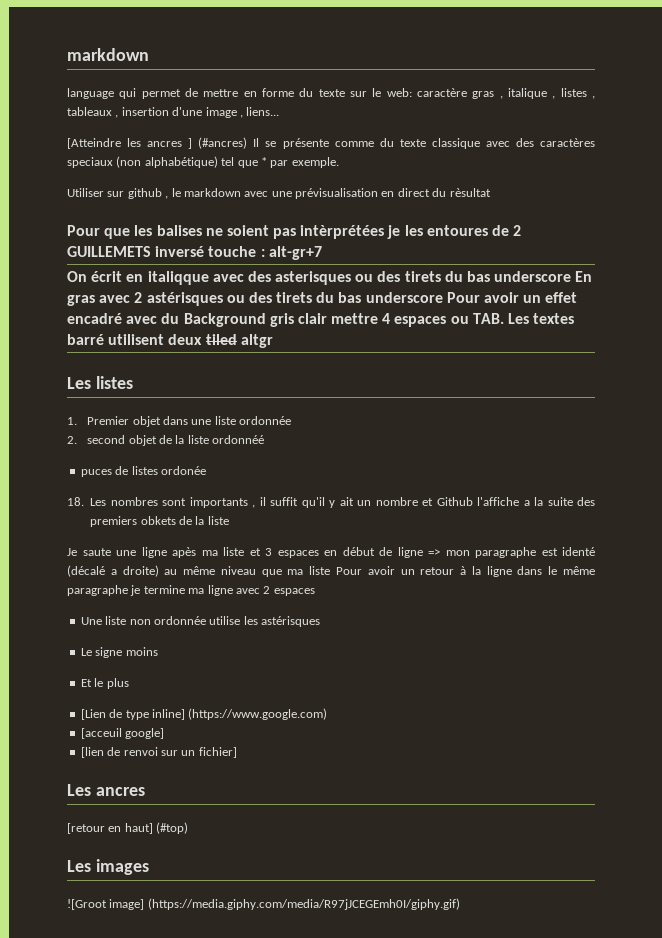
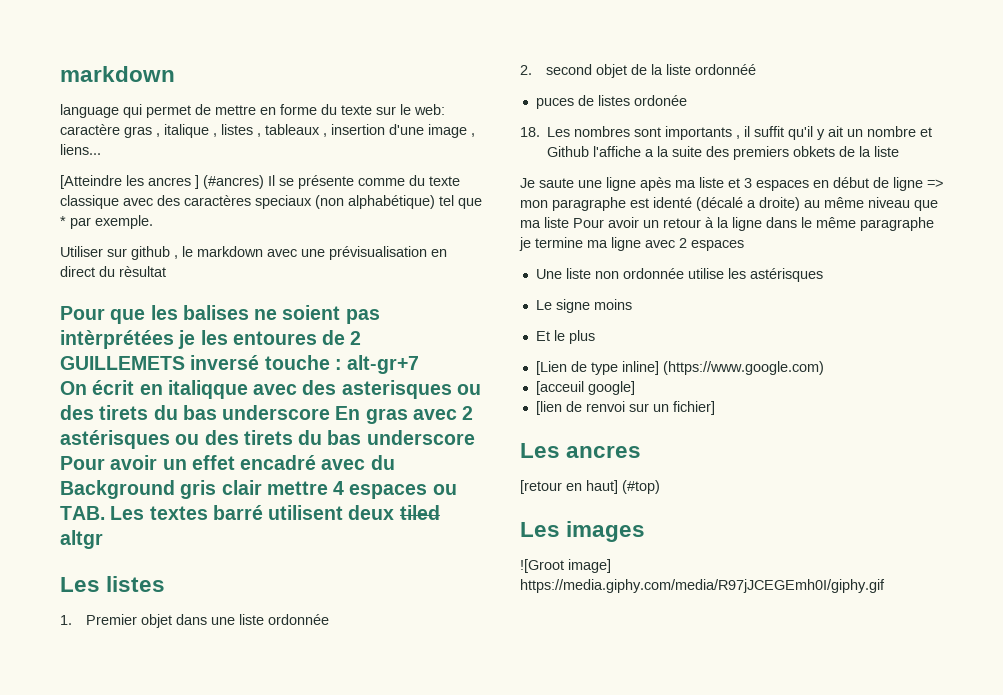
- ![Groot image] (https://media.giphy.com/media/R97jJCEGEmh0I/giphy.gif)
+ ![Groot image] https://media.giphy.com/media/R97jJCEGEmh0I/giphy.gif

